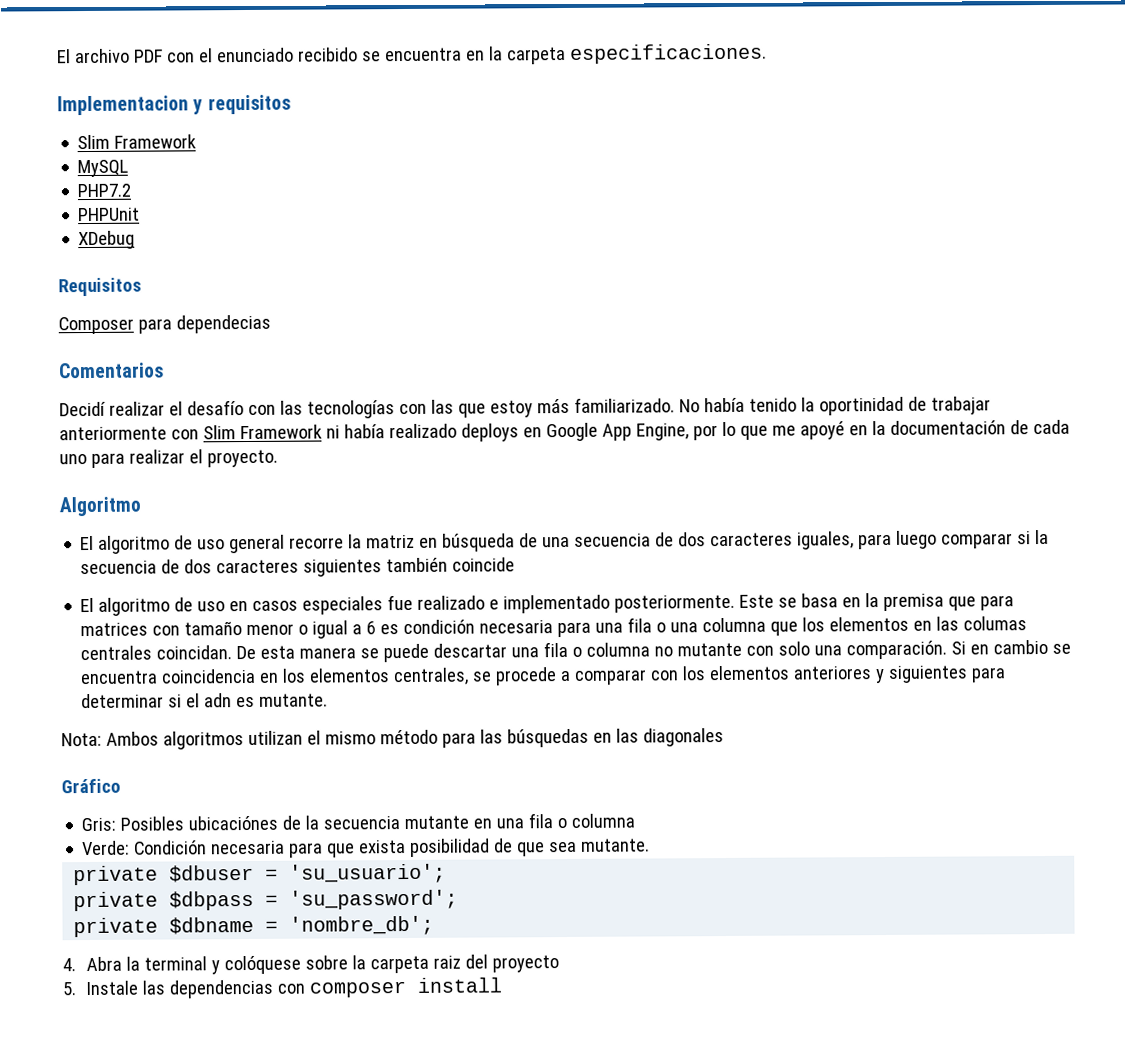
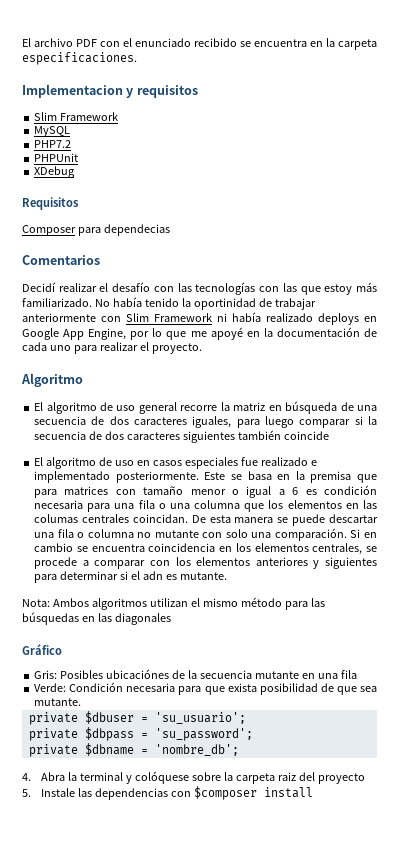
- Gris: Posibles ubicaciónes de la secuencia mutante en una fila o columna
+ Gris: Posibles ubicaciónes de la secuencia mutante en una fila
- 5. Instale las dependencias con composer install
+ 5. Instale las dependencias con $composer install

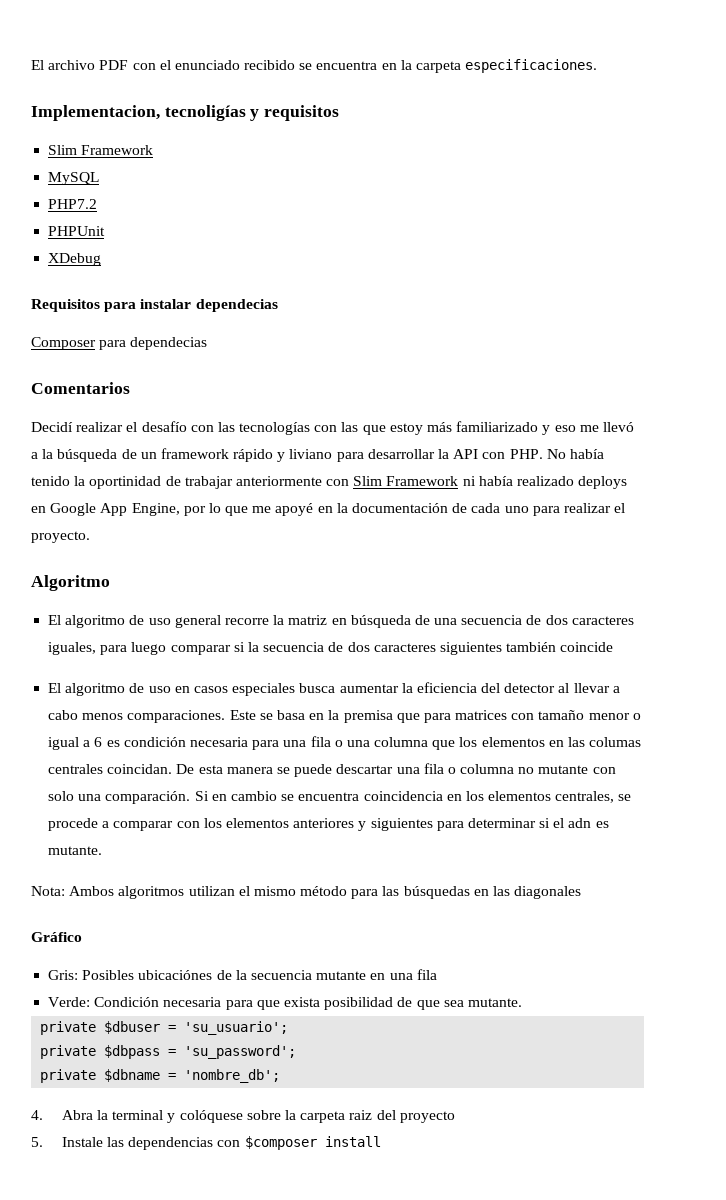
- Implementacion y requisitos
+ Implementacion, tecnoligías y requisitos
- Requisitos
+ Requisitos para instalar dependecias
- Decidí realizar el desafío con las tecnologías con las que estoy más familiarizado. No había tenido la oportinidad de trabajar anteriormente con Slim Framework ni había realizado deploys en Google App Engine, por lo que me apoyé en la documentación de cada uno para realizar el proyecto.
+ Decidí realizar el desafío con las tecnologías con las que estoy más familiarizado y eso me llevó a la búsqueda de un framework rápido y liviano para desarrollar la API con PHP. No había tenido la oportinidad de trabajar anteriormente con Slim Framework ni había realizado deploys en Google App Engine, por lo que me apoyé en la documentación de cada uno para realizar el proyecto.
- El algoritmo de uso en casos especiales fue realizado e implementado posteriormente.
+ El algoritmo de uso en casos especiales busca aumentar la eficiencia del detector al llevar a cabo menos comparaciones.

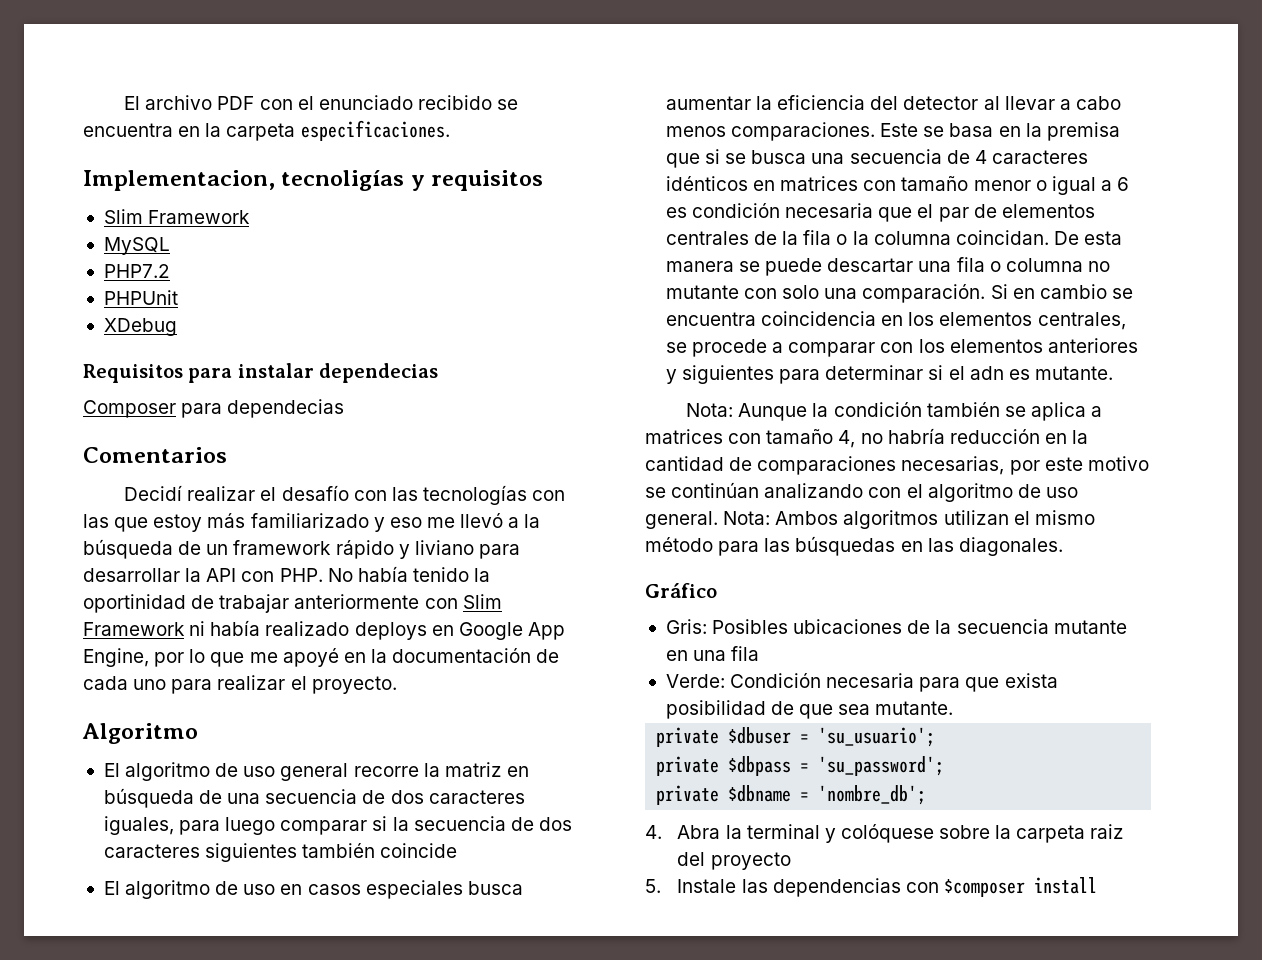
- Este se basa en la premisa que para matrices con tamaño menor o igual a 6 es condición necesaria para una fila o una columna que los elementos en las columas centrales coincidan.
+ Este se basa en la premisa que si se busca una secuencia de 4 caracteres idénticos en matrices con tamaño menor o igual a 6 es condición necesaria que el par de elementos centrales de la fila o la columna coincidan.
- Nota: Ambos algoritmos utilizan el mismo método para las búsquedas en las diagonales
+ Nota: Aunque la condición también se aplica a matrices con tamaño 4, no habría reducción en la cantidad de comparaciones necesarias, por este motivo se continúan analizando con el algoritmo de uso general. Nota: Ambos algoritmos utilizan el mismo método para las búsquedas en las diagonales.
- Gris: Posibles ubicaciónes de la secuencia mutante en una fila
+ Gris: Posibles ubicaciones de la secuencia mutante en una fila

